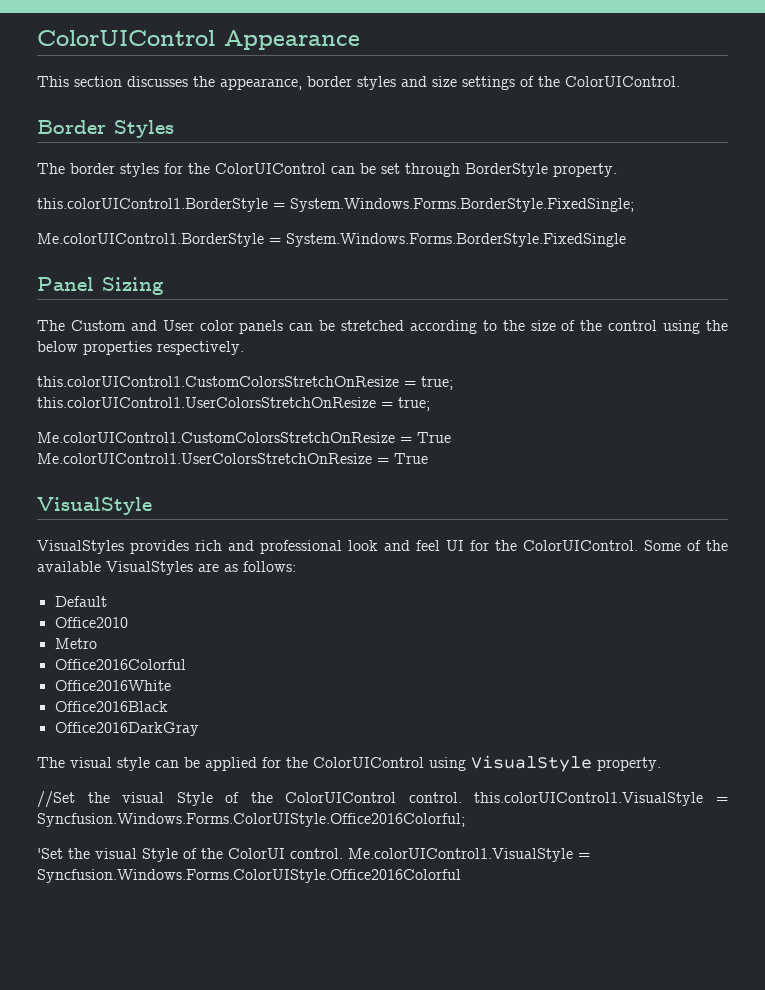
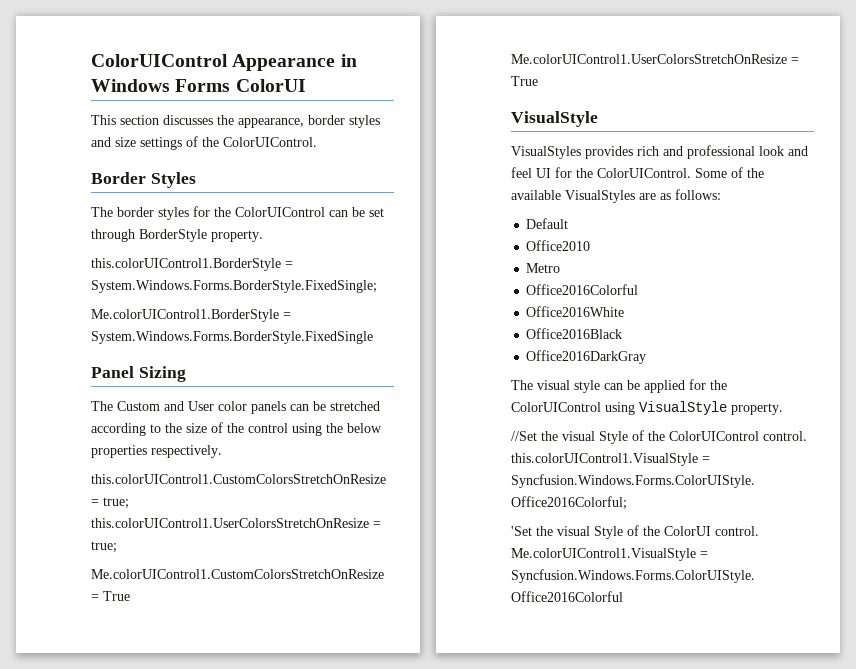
- ColorUIControl Appearance
+ ColorUIControl Appearance in Windows Forms ColorUI

